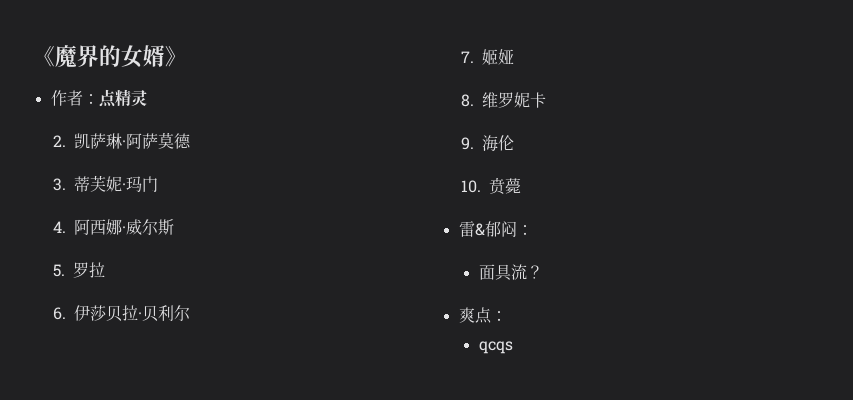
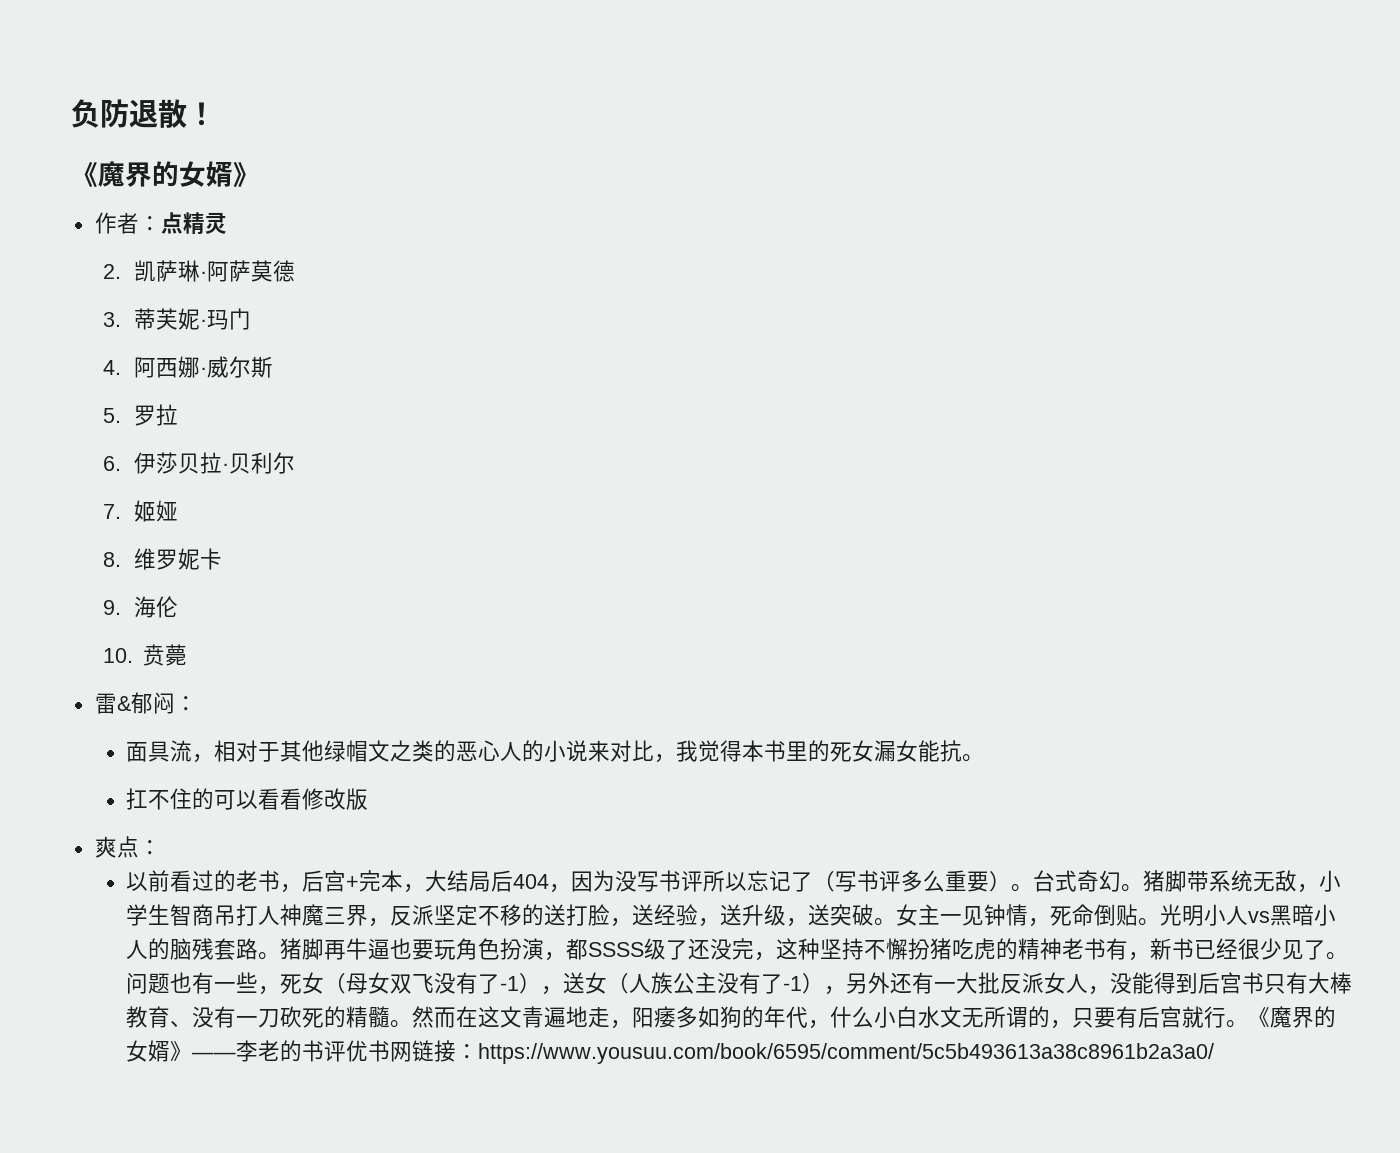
+ 负防退散！
- 面具流？
+ 面具流，相对于其他绿帽文之类的恶心人的小说来对比，我觉得本书里的死女漏女能抗。
+ 扛不住的可以看看修改版
  爽点：
- qcqs
+ 以前看过的老书，后宫+完本，大结局后404，因为没写书评所以忘记了（写书评多么重要）。台式奇幻。猪脚带系统无敌，小学生智商吊打人神魔三界，反派坚定不移的送打脸，送经验，送升级，送突破。女主一见钟情，死命倒贴。光明小人vs黑暗小人的脑残套路。猪脚再牛逼也要玩角色扮演，都SSSS级了还没完，这种坚持不懈扮猪吃虎的精神老书有，新书已经很少见了。问题也有一些，死女（母女双飞没有了-1），送女（人族公主没有了-1），另外还有一大批反派女人，没能得到后宫书只有大棒教育、没有一刀砍死的精髓。然而在这文青遍地走，阳痿多如狗的年代，什么小白水文无所谓的，只要有后宫就行。《魔界的女婿》——李老的书评优书网链接：https://www.yousuu.com/book/6595/comment/5c5b493613a38c8961b2a3a0/

